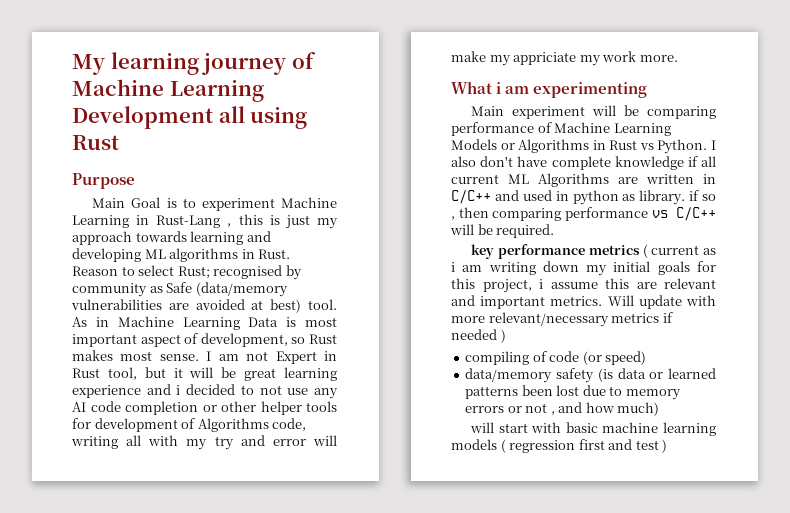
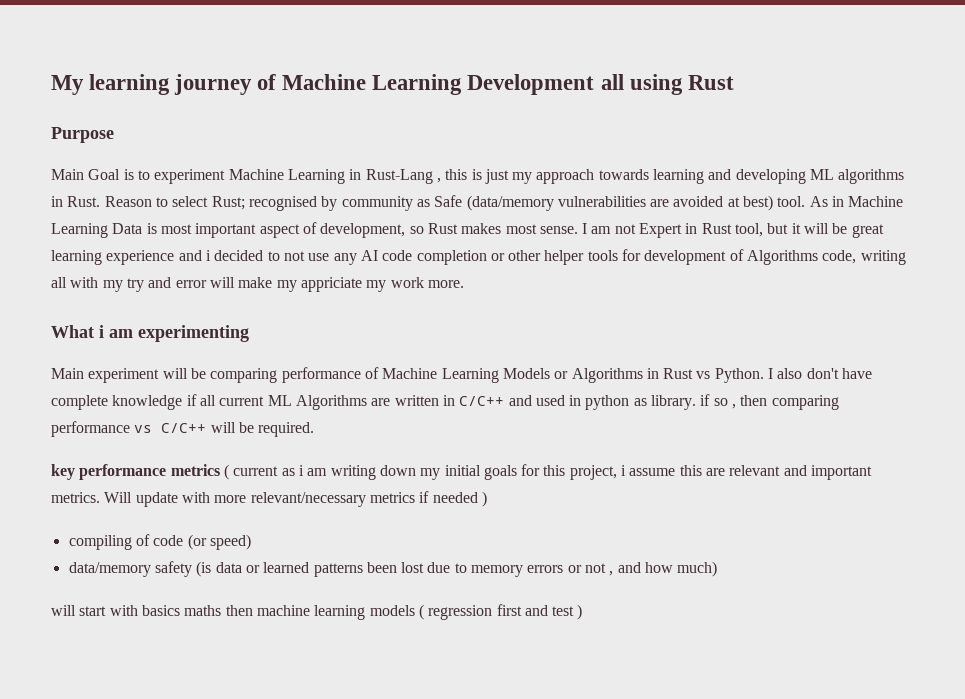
- will start with basic machine learning models ( regression first and test )
+ will start with basics maths then machine learning models ( regression first and test )

